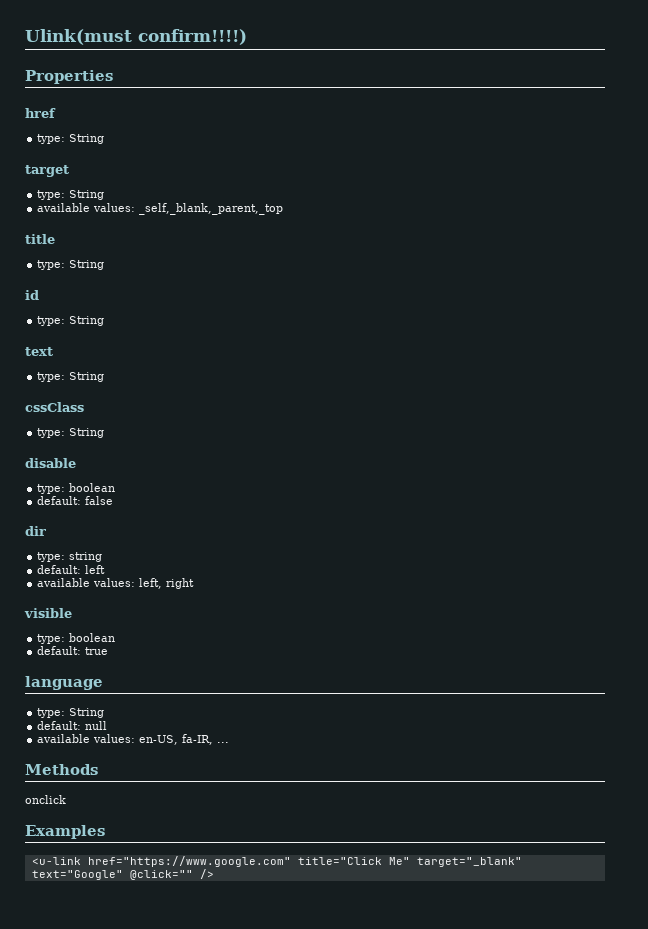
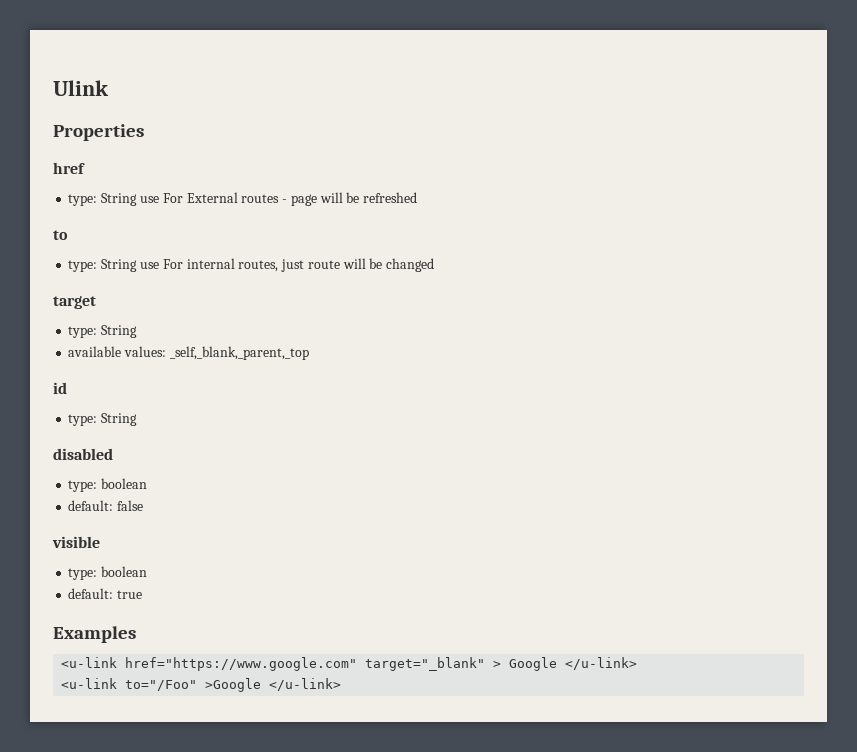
- Ulink(must confirm!!!!)
+ Ulink
  href
- type: String
+ type: String use For External routes - page will be refreshed
+ to
+ type: String use For internal routes, just route will be changed
- title
- type: String
- text
- type: String
- cssClass
- type: String
- disable
+ disabled
  type: boolean
  default: false
- dir
- type: string
- default: left
- available values: left, right
- language
- type: String
- default: null
- available values: en-US, fa-IR, ...
- Methods
- onclick
  Examples
- <u-link href="https://www.google.com" title="Click Me" target="_blank" text="Google" @click="" />
+ <u-link href="https://www.google.com" target="_blank" > Google </u-link>
+ <u-link to="/Foo" >Google </u-link>

